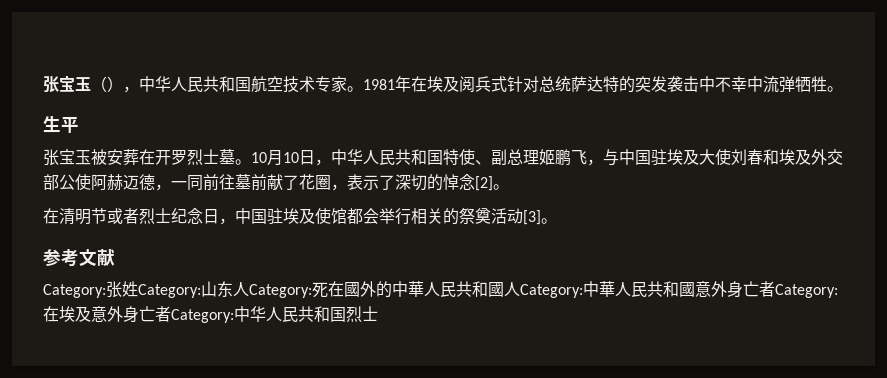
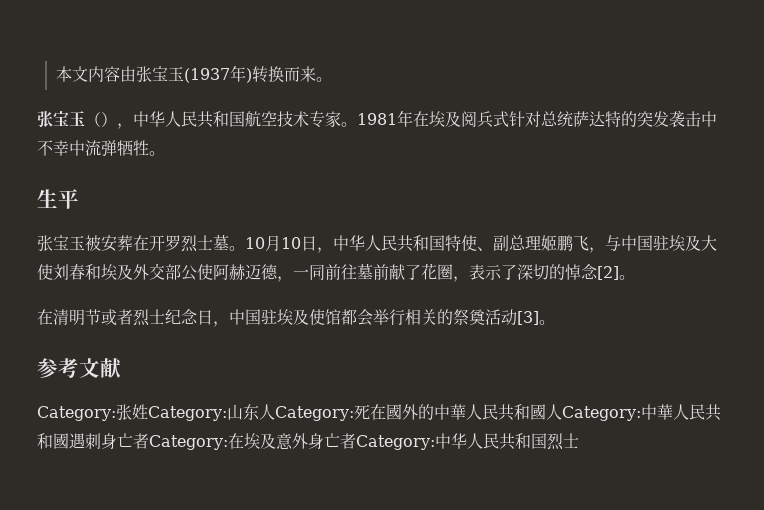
+ 本文内容由张宝玉(1937年)转换而来。
- Category:张姓Category:山东人Category:死在國外的中華人民共和國人Category:中華人民共和國意外身亡者Category:在埃及意外身亡者Category:中华人民共和国烈士
+ Category:张姓Category:山东人Category:死在國外的中華人民共和國人Category:中華人民共和國遇刺身亡者Category:在埃及意外身亡者Category:中华人民共和国烈士

